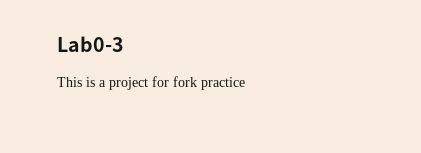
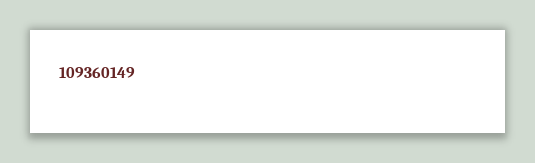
- Lab0-3
- This is a project for fork practice
+ 109360149

